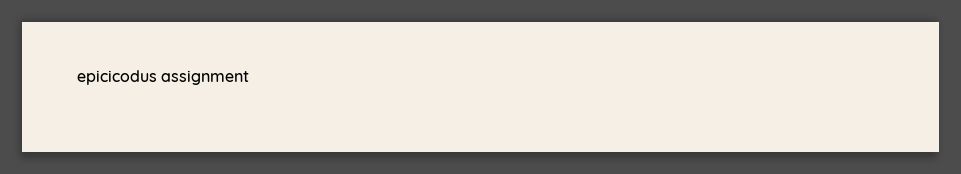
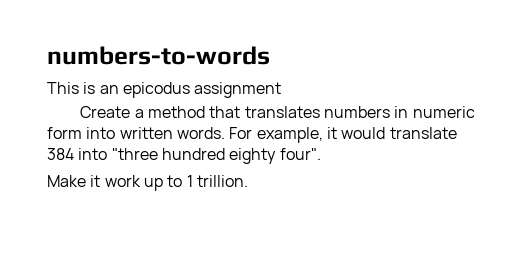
- epicicodus assignment
+ numbers-to-words
+ This is an epicodus assignment
+ Create a method that translates numbers in numeric form into written words. For example, it would translate 384 into "three hundred eighty four".
+ Make it work up to 1 trillion.

